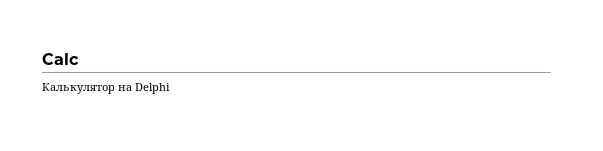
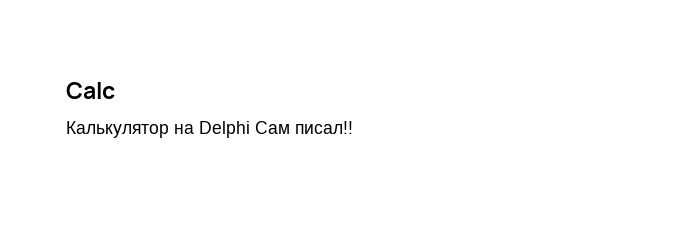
- Калькулятор на Delphi
+ Калькулятор на Delphi Сам писал!!

